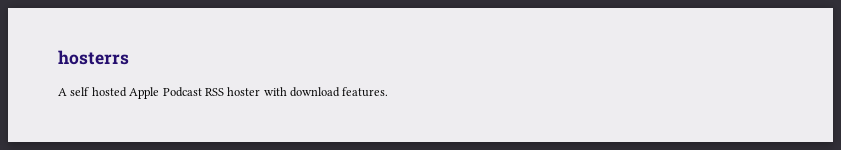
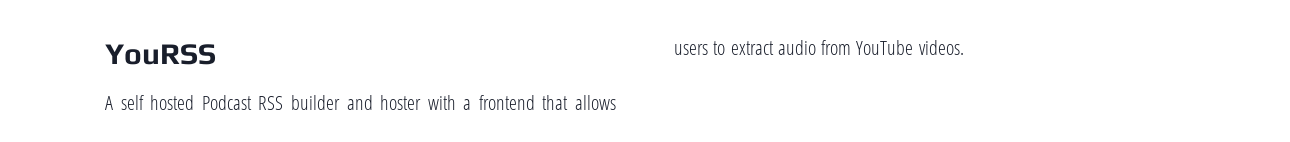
- hosterrs
+ YouRSS
- A self hosted Apple Podcast RSS hoster with download features.
+ A self hosted Podcast RSS builder and hoster with a frontend that allows users to extract audio from YouTube videos.

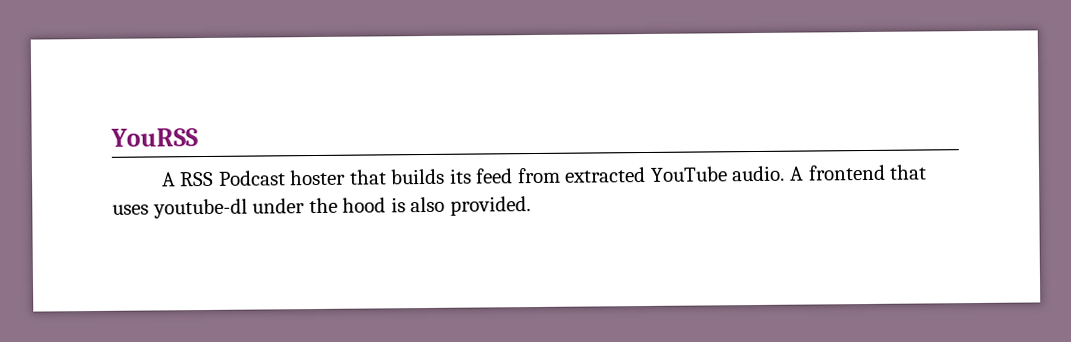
- A self hosted Podcast RSS builder and hoster with a frontend that allows users to extract audio from YouTube videos.
+ A RSS Podcast hoster that builds its feed from extracted YouTube audio. A frontend that uses youtube-dl under the hood is also provided.

